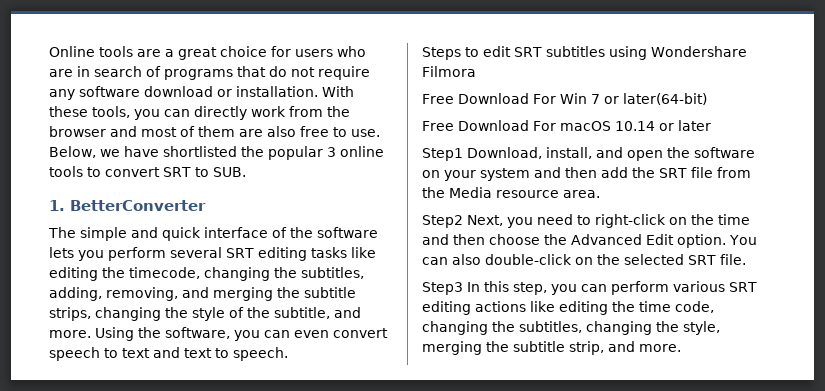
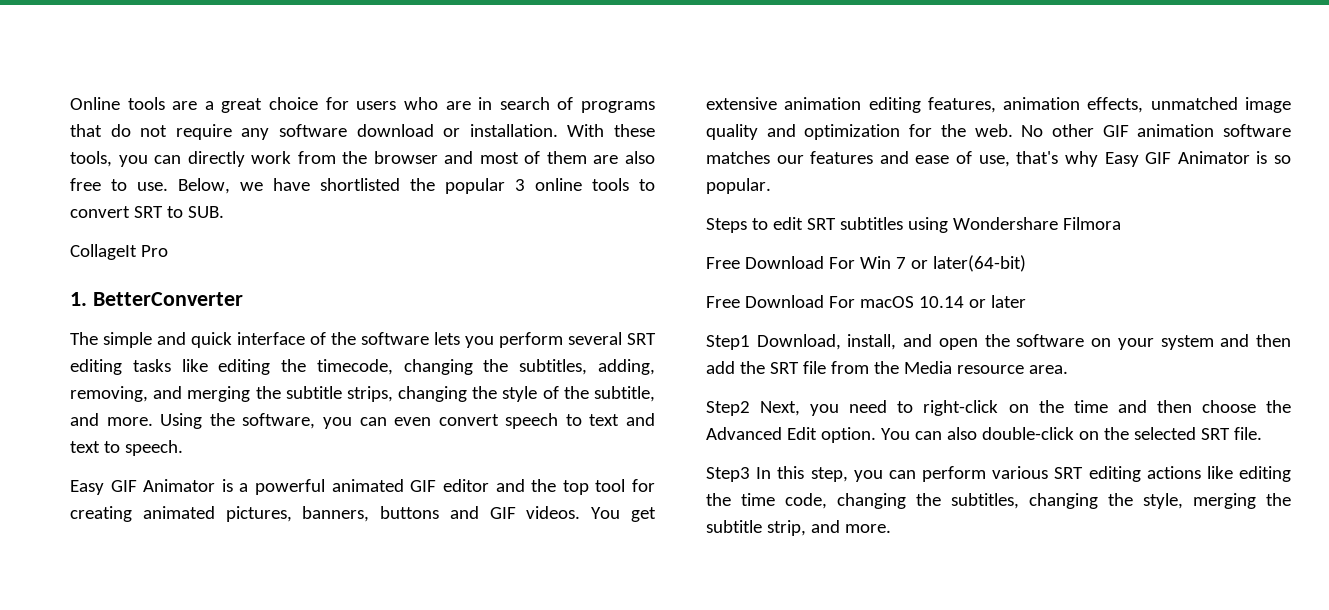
+ CollageIt Pro
+ Easy GIF Animator is a powerful animated GIF editor and the top tool for creating animated pictures, banners, buttons and GIF videos. You get extensive animation editing features, animation effects, unmatched image quality and optimization for the web. No other GIF animation software matches our features and ease of use, that's why Easy GIF Animator is so popular.

